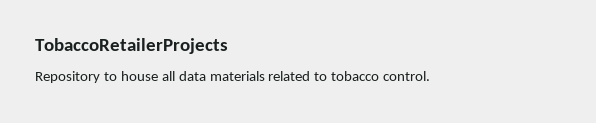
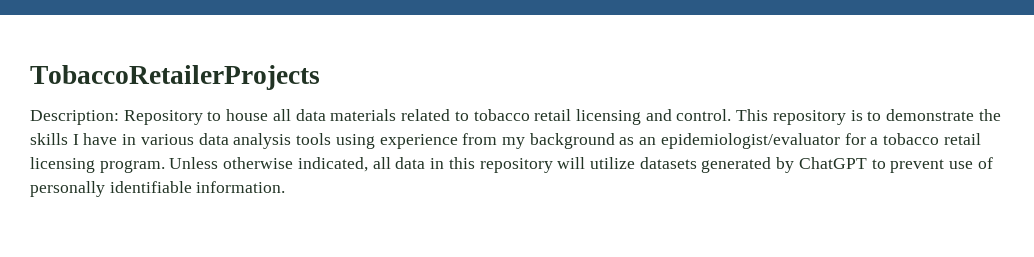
- Repository to house all data materials related to tobacco control.
+ Description: Repository to house all data materials related to tobacco retail licensing and control. This repository is to demonstrate the skills I have in various data analysis tools using experience from my background as an epidemiologist/evaluator for a tobacco retail licensing program. Unless otherwise indicated, all data in this repository will utilize datasets generated by ChatGPT to prevent use of personally identifiable information.

